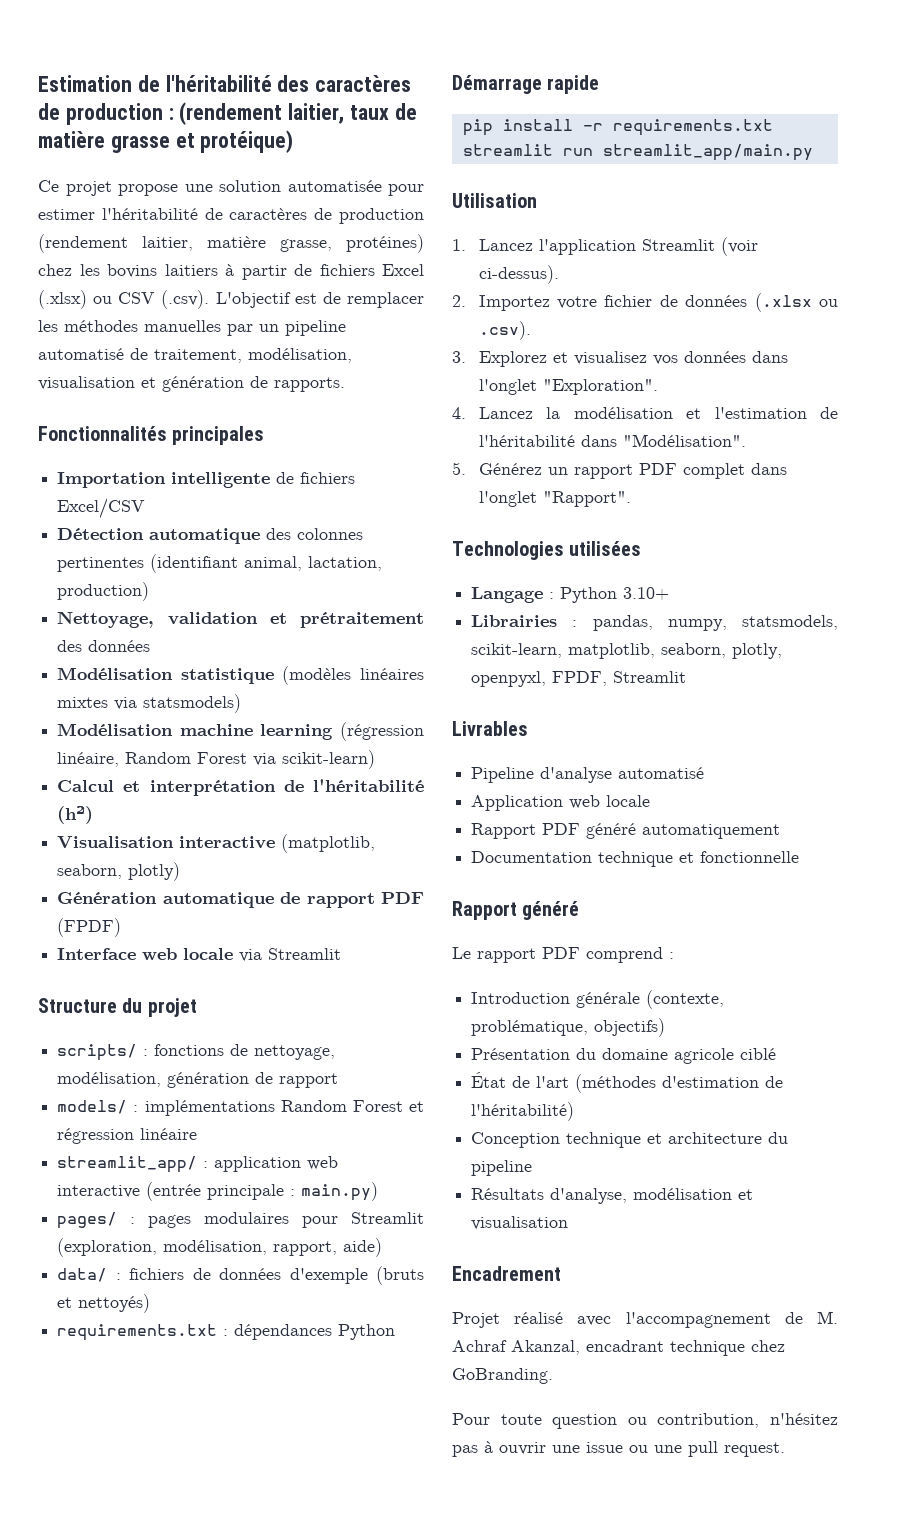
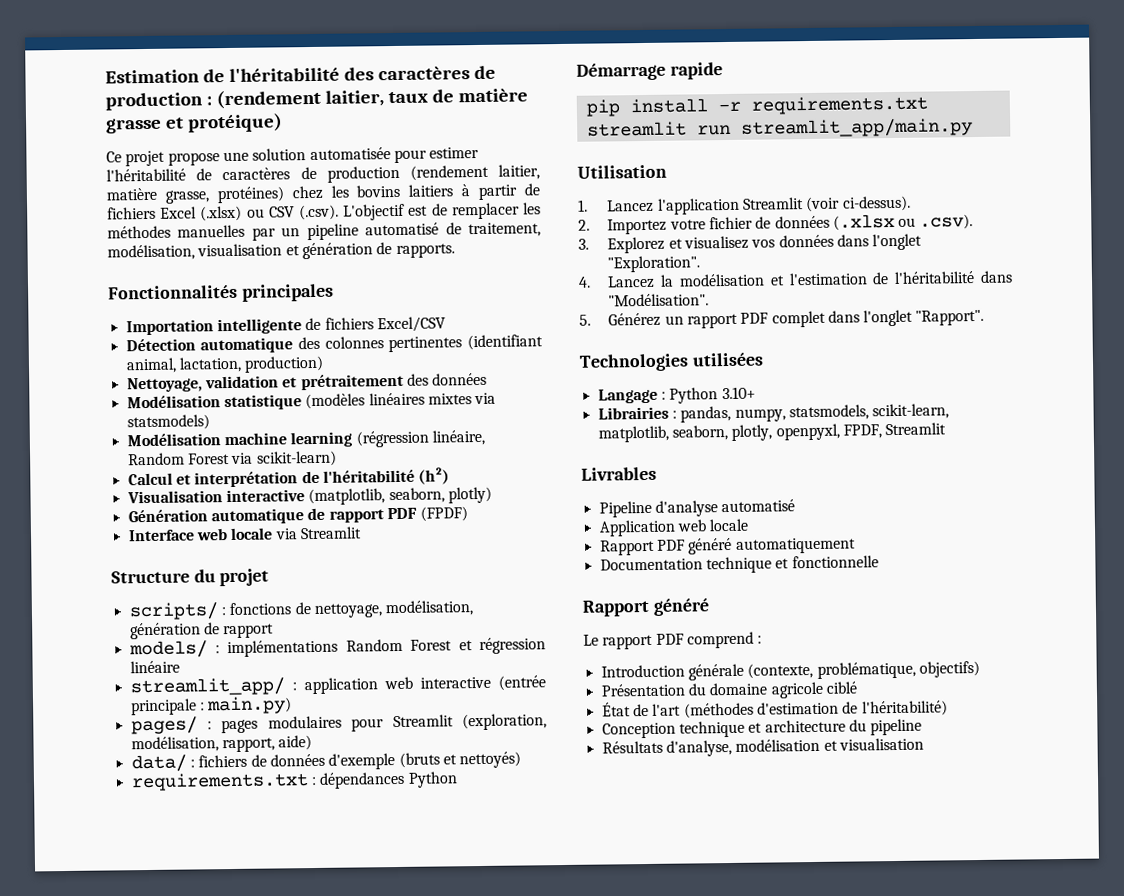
- Encadrement
- Projet réalisé avec l'accompagnement de M. Achraf Akanzal, encadrant technique chez GoBranding.
- Pour toute question ou contribution, n'hésitez pas à ouvrir une issue ou une pull request.

